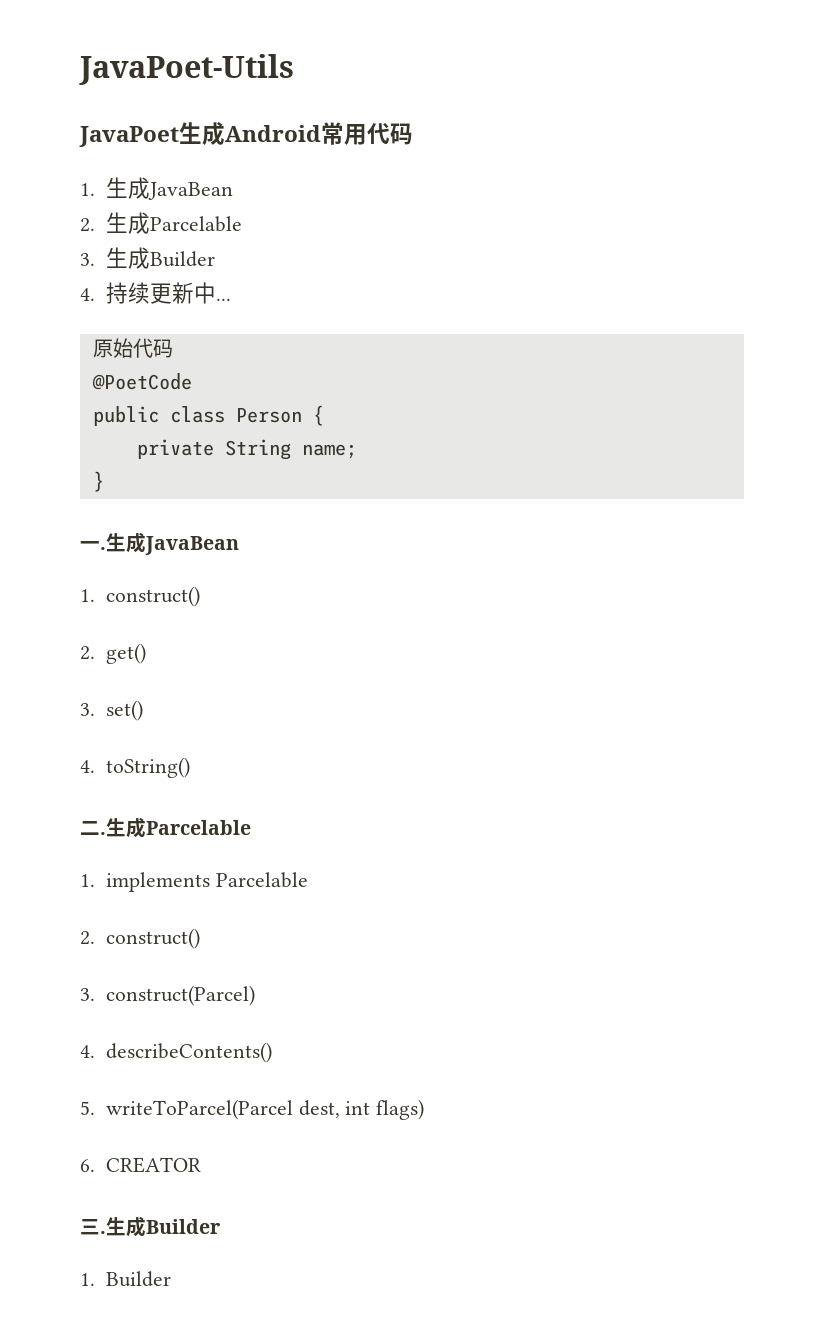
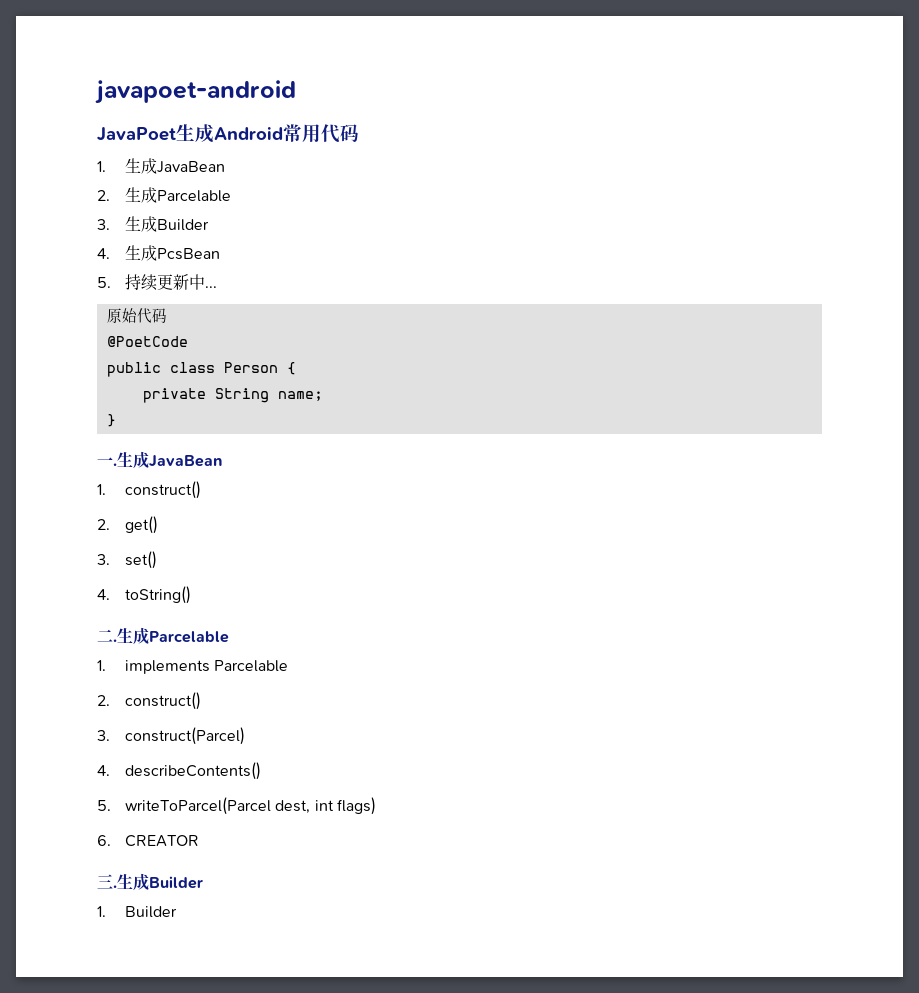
- JavaPoet-Utils
+ javapoet-android
- 4.持续更新中...
+ 4.生成PcsBean
+ 5.持续更新中...

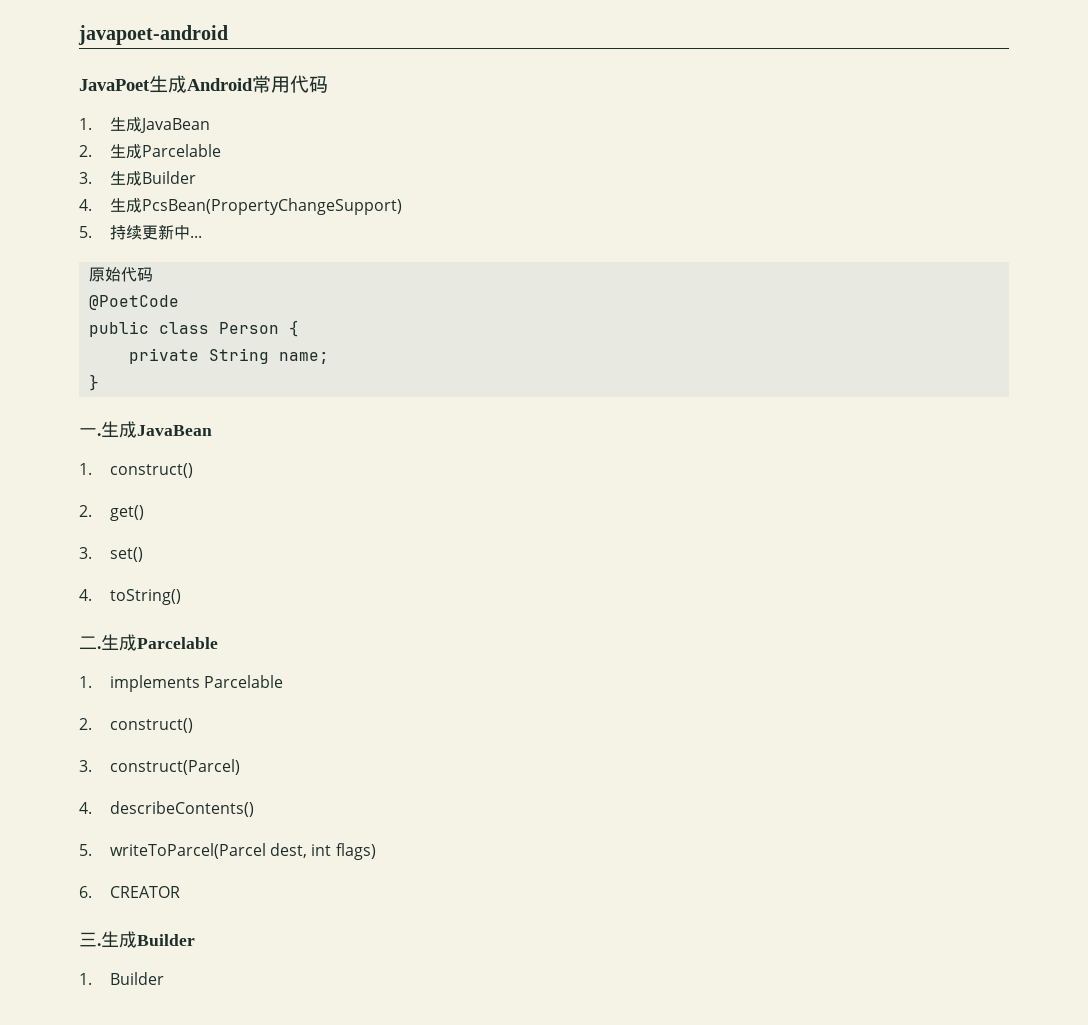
- 4.生成PcsBean
+ 4.生成PcsBean(PropertyChangeSupport)

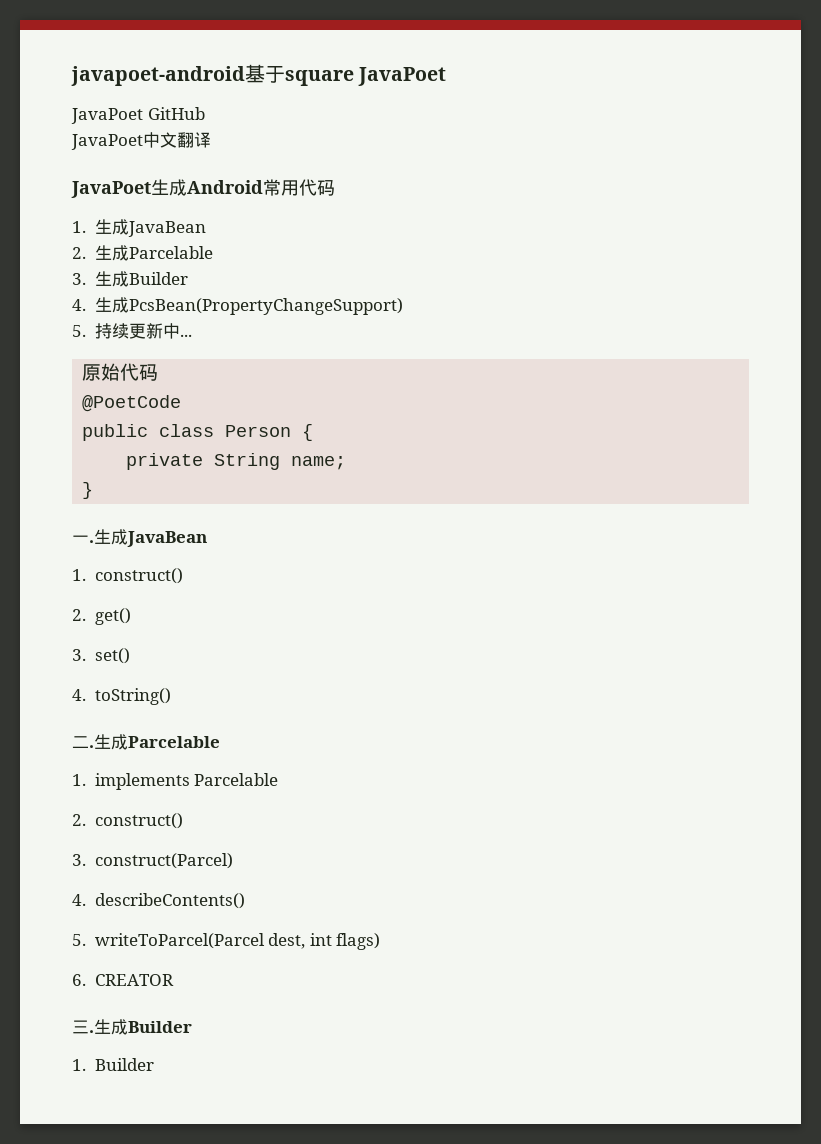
- javapoet-android
+ javapoet-android基于square JavaPoet
+ JavaPoet GitHub
+ JavaPoet中文翻译

